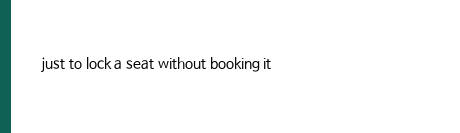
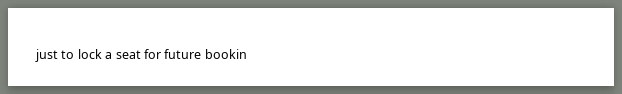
- just to lock a seat without booking it
+ just to lock a seat for future bookin

